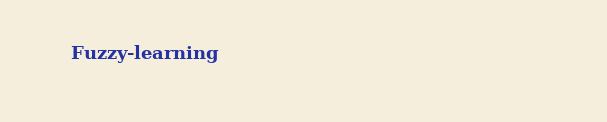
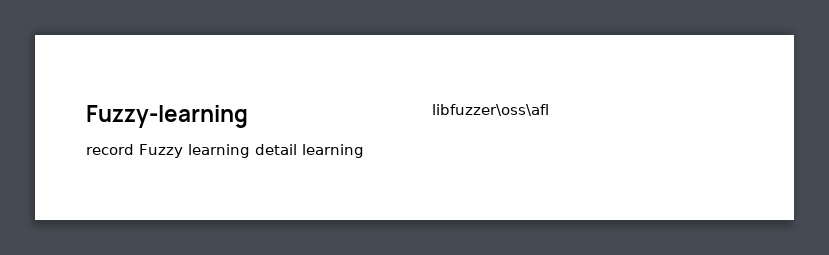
+ record Fuzzy learning detail learning libfuzzer\oss\afl

